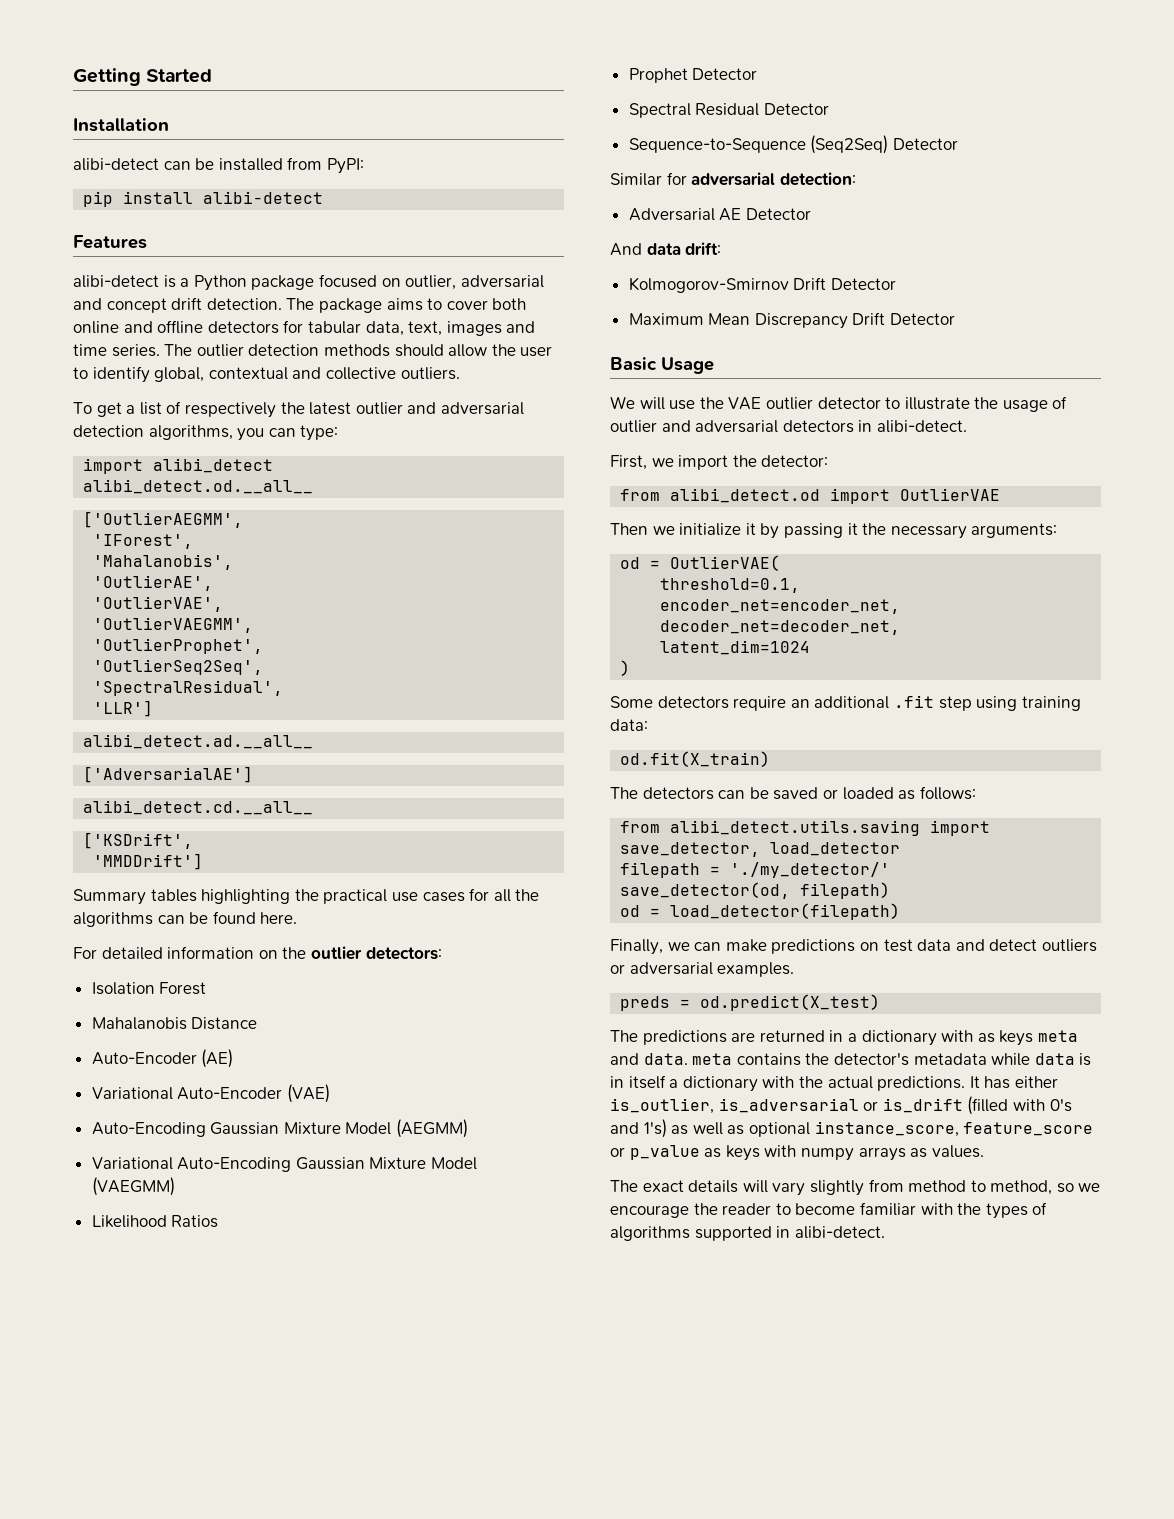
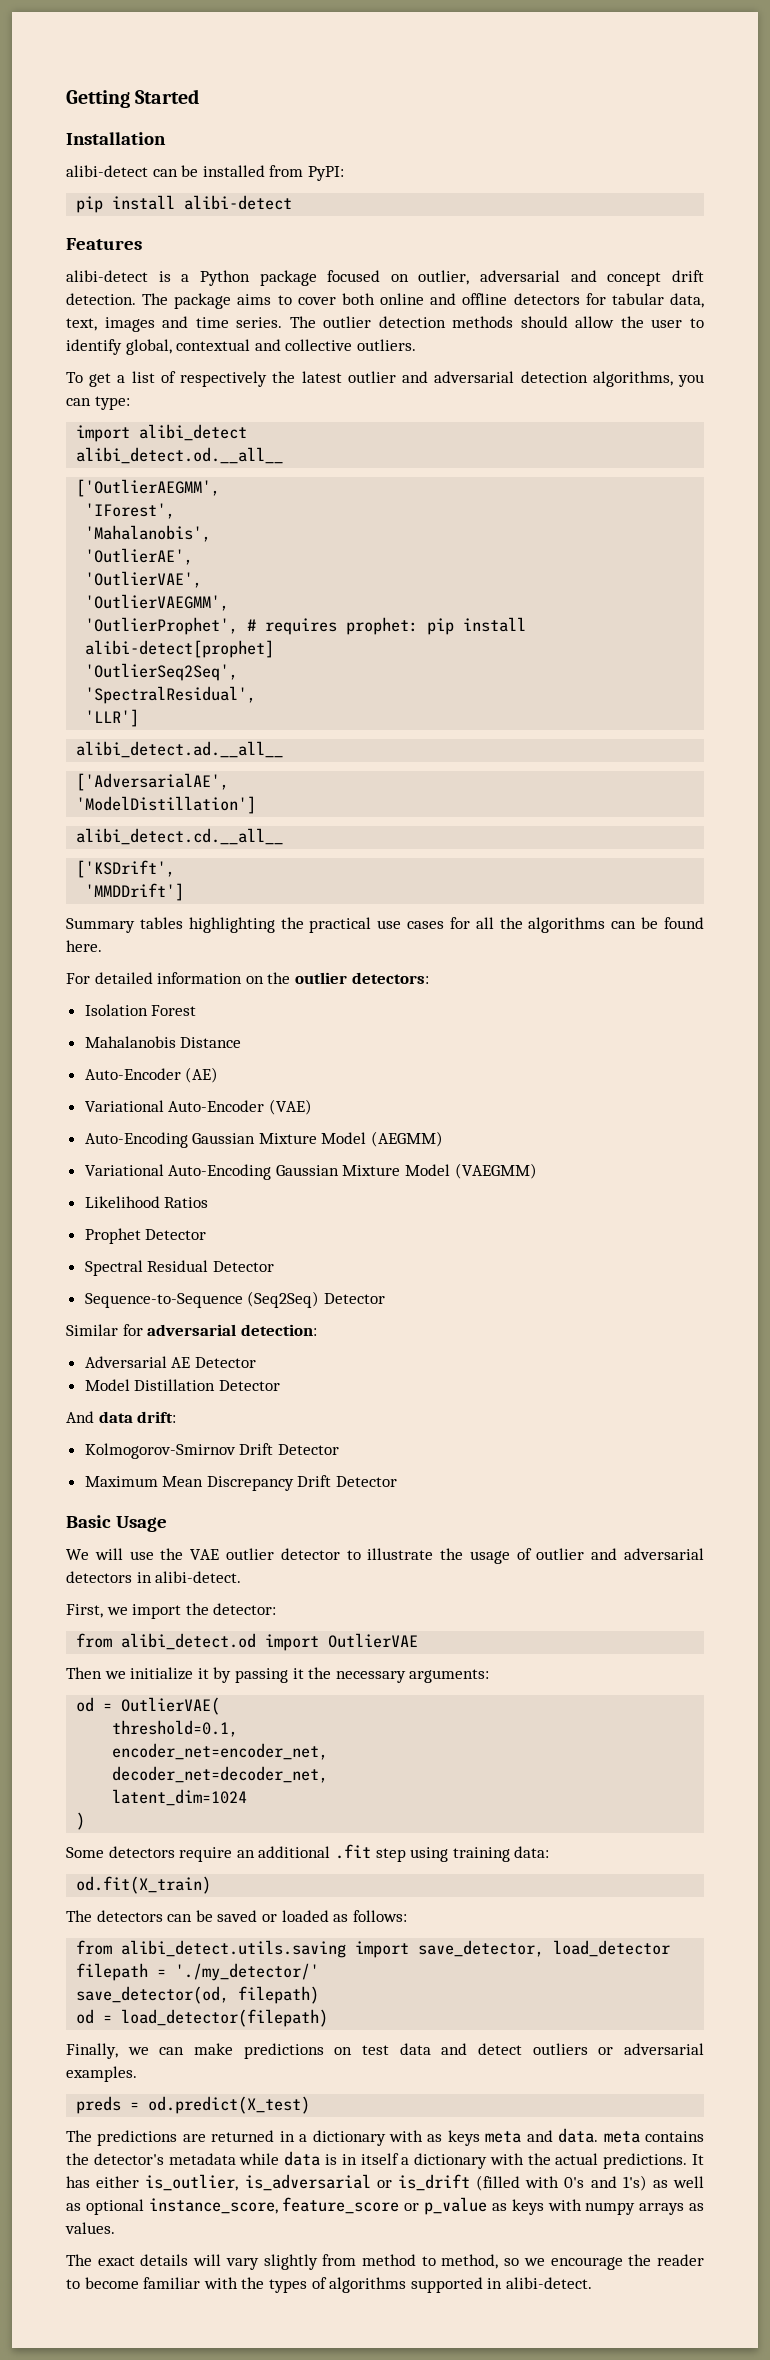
- 'OutlierProphet',
+ 'OutlierProphet', # requires prophet: pip install alibi-detect[prophet]
- ['AdversarialAE']
+ ['AdversarialAE',
+ 'ModelDistillation']
+ Model Distillation Detector

